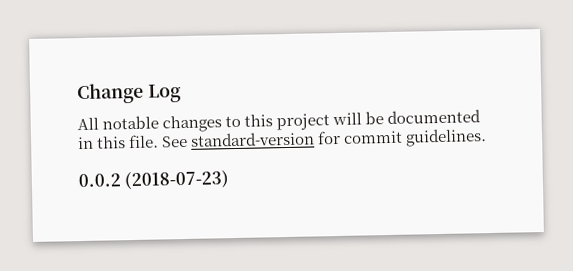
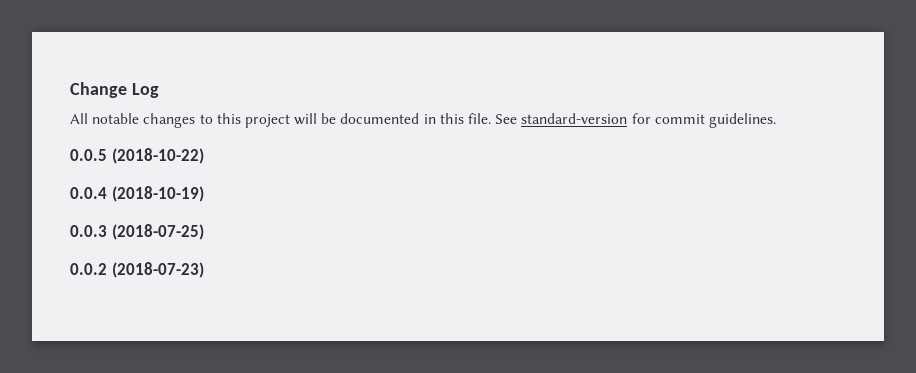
+ 0.0.5 (2018-10-22)
+ 0.0.4 (2018-10-19)
+ 0.0.3 (2018-07-25)

